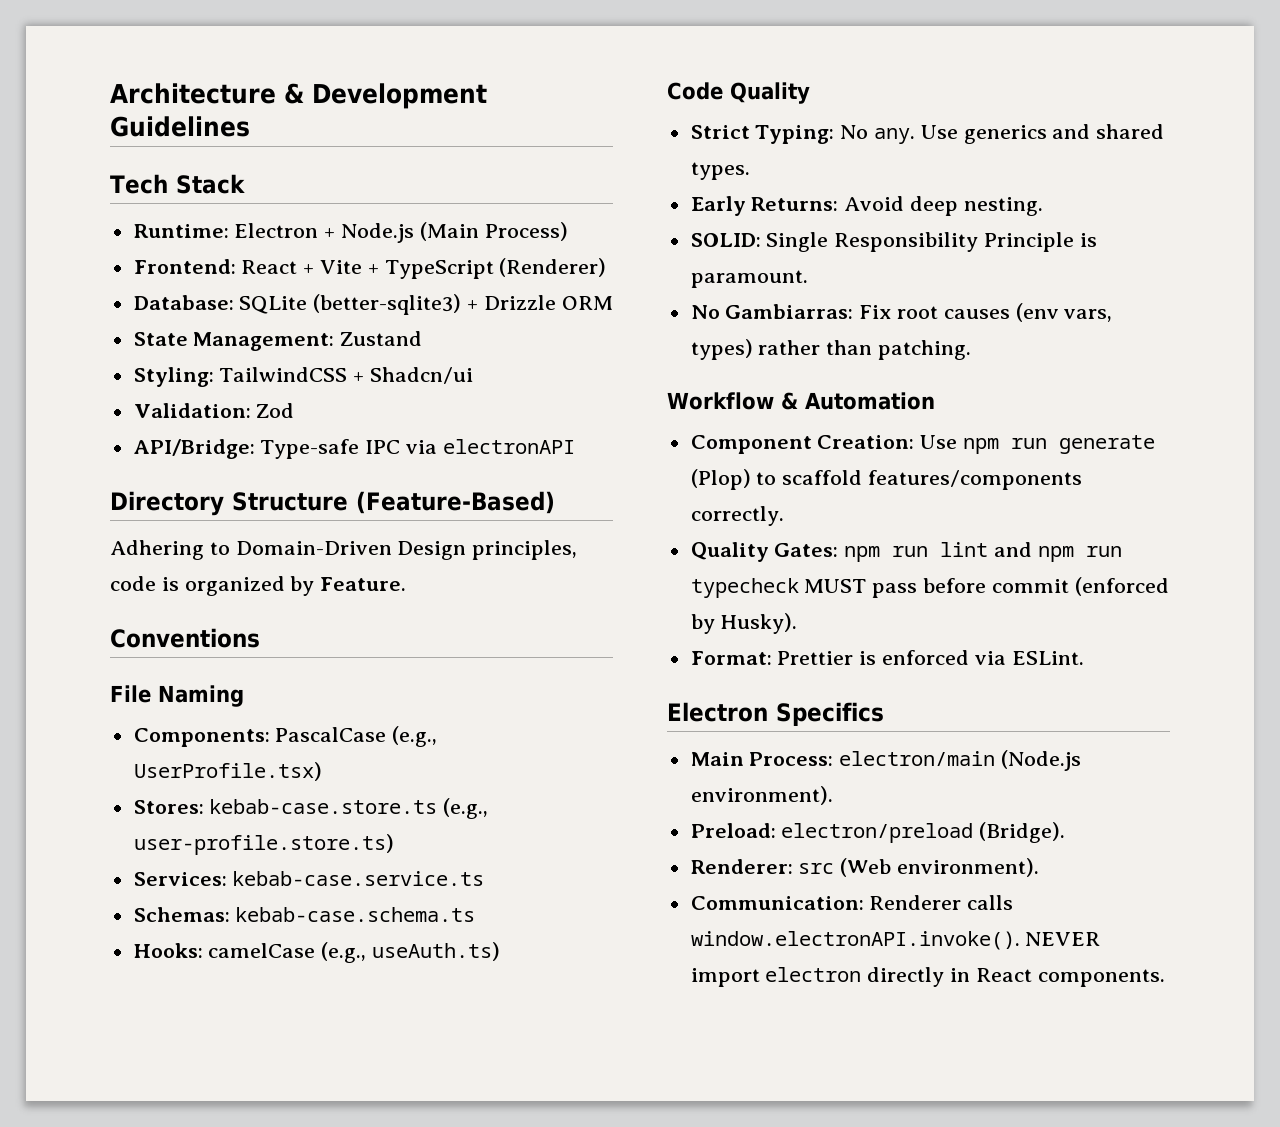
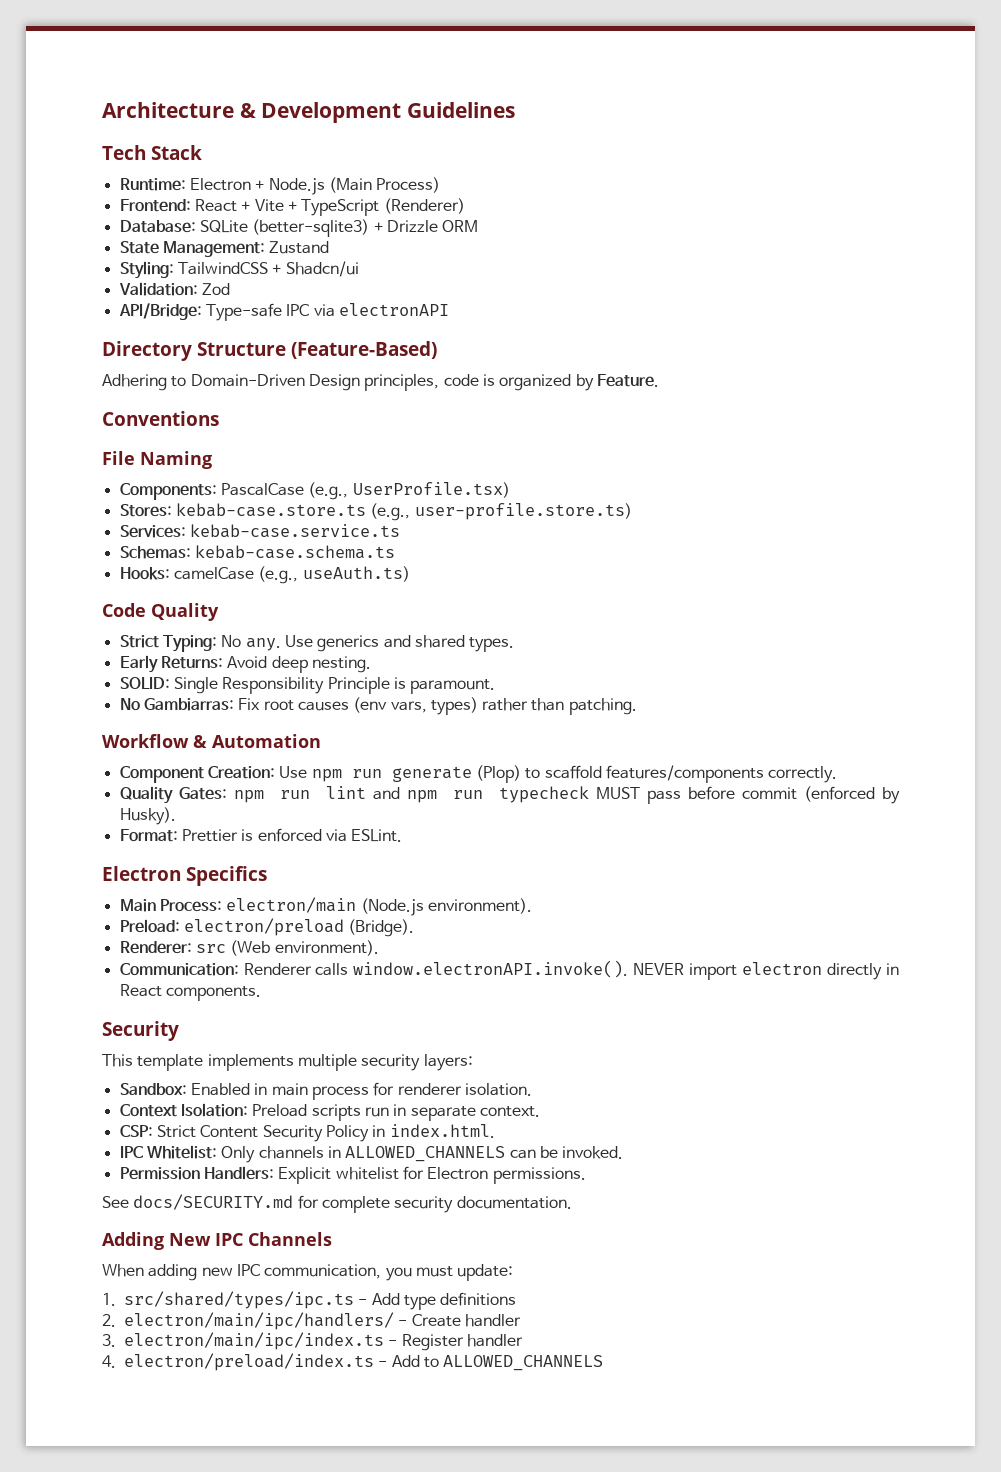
  Communication: Renderer calls window.electronAPI.invoke(). NEVER import electron directly in React components.
+ Security
+ This template implements multiple security layers:
+ Sandbox: Enabled in main process for renderer isolation.
+ Context Isolation: Preload scripts run in separate context.
+ CSP: Strict Content Security Policy in index.html.
+ IPC Whitelist: Only channels in ALLOWED_CHANNELS can be invoked.
+ Permission Handlers: Explicit whitelist for Electron permissions.
+ See docs/SECURITY.md for complete security documentation.
+ Adding New IPC Channels
+ When adding new IPC communication, you must update:
+ 1. src/shared/types/ipc.ts - Add type definitions
+ 2. electron/main/ipc/handlers/ - Create handler
+ 3. electron/main/ipc/index.ts - Register handler
+ 4. electron/preload/index.ts - Add to ALLOWED_CHANNELS

